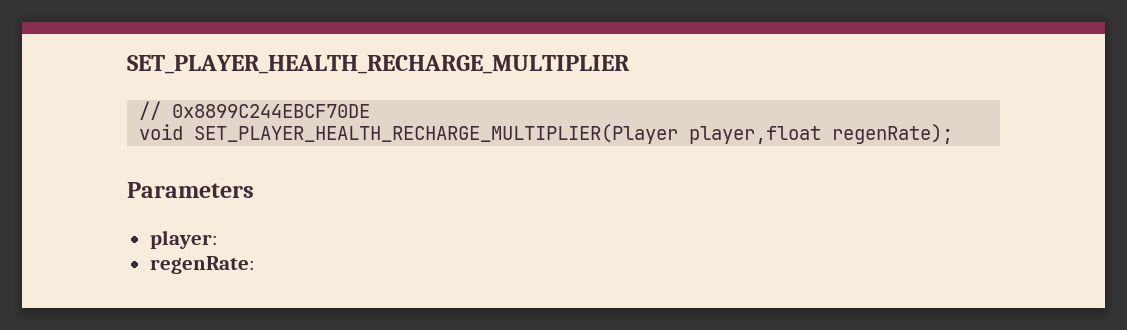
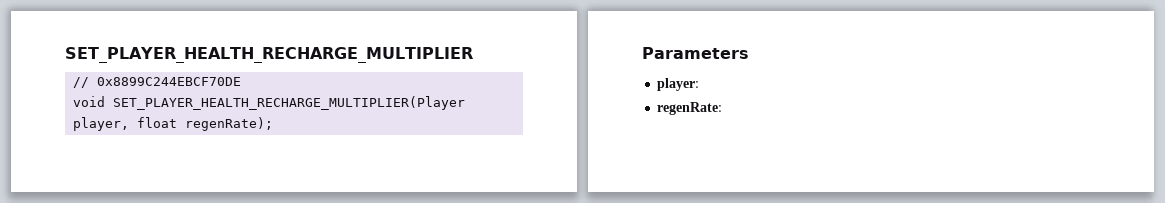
- void SET_PLAYER_HEALTH_RECHARGE_MULTIPLIER(Player player,float regenRate);
+ void SET_PLAYER_HEALTH_RECHARGE_MULTIPLIER(Player player, float regenRate);

